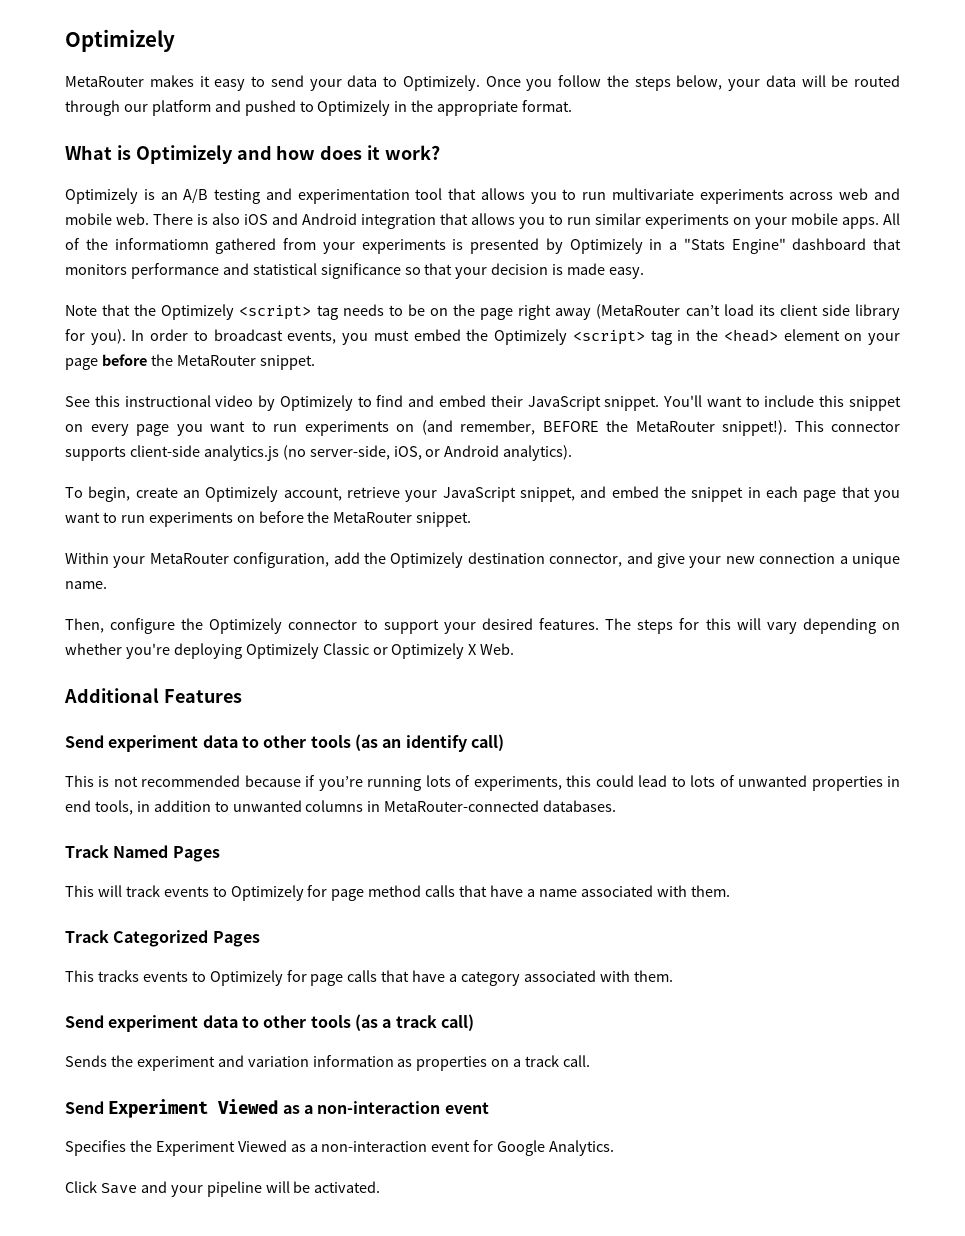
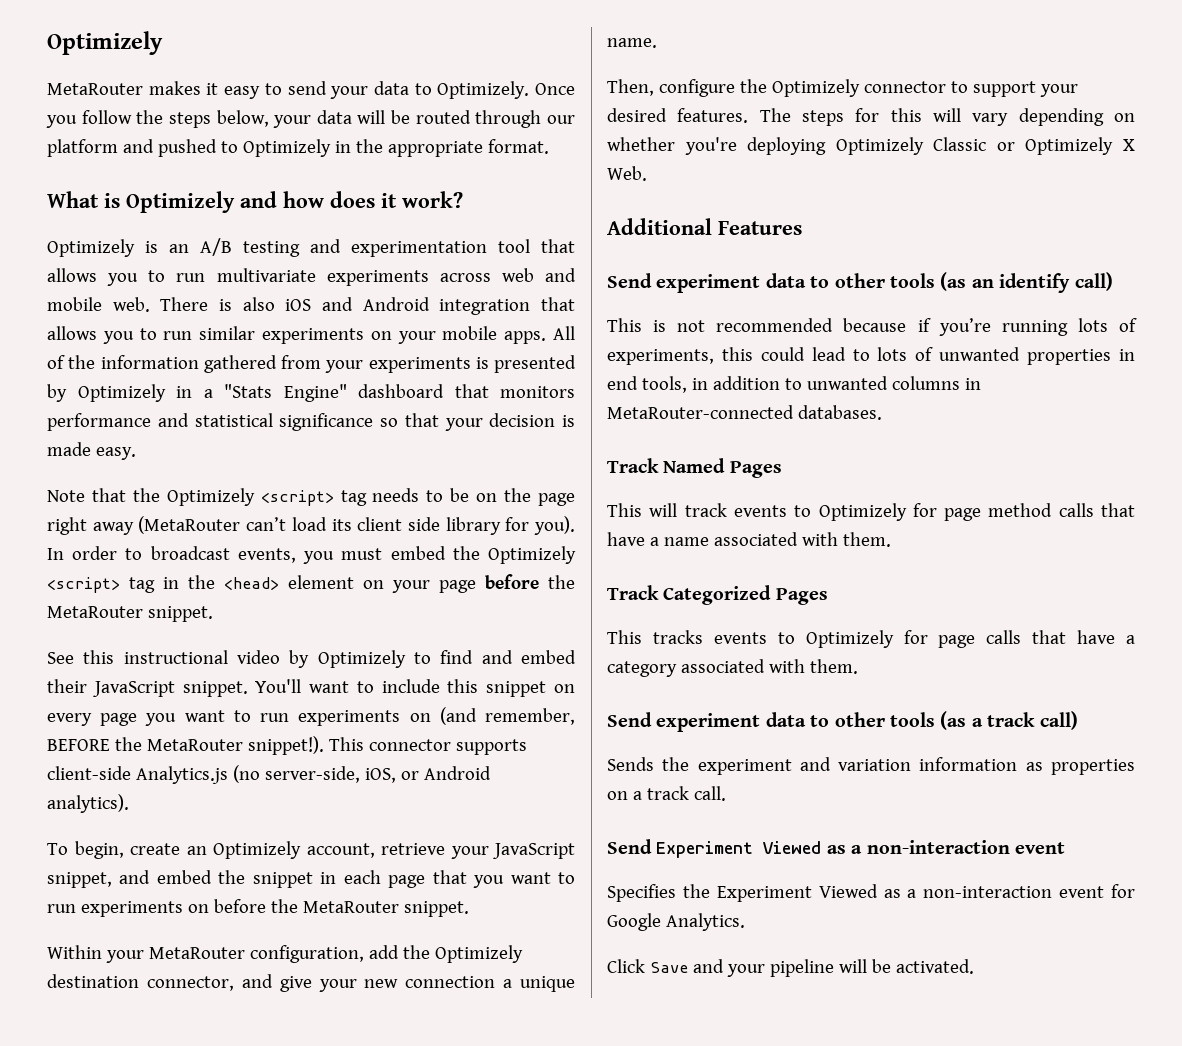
- All of the informatiomn gathered from your experiments is presented by Optimizely in a "Stats Engine" dashboard that monitors performance and statistical significance so that your decision is made easy.
+ All of the information gathered from your experiments is presented by Optimizely in a "Stats Engine" dashboard that monitors performance and statistical significance so that your decision is made easy.
- This connector supports client-side analytics.js (no server-side, iOS, or Android analytics).
+ This connector supports client-side Analytics.js (no server-side, iOS, or Android analytics).

